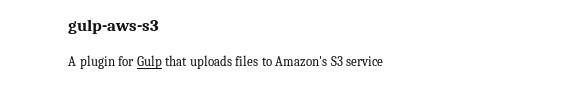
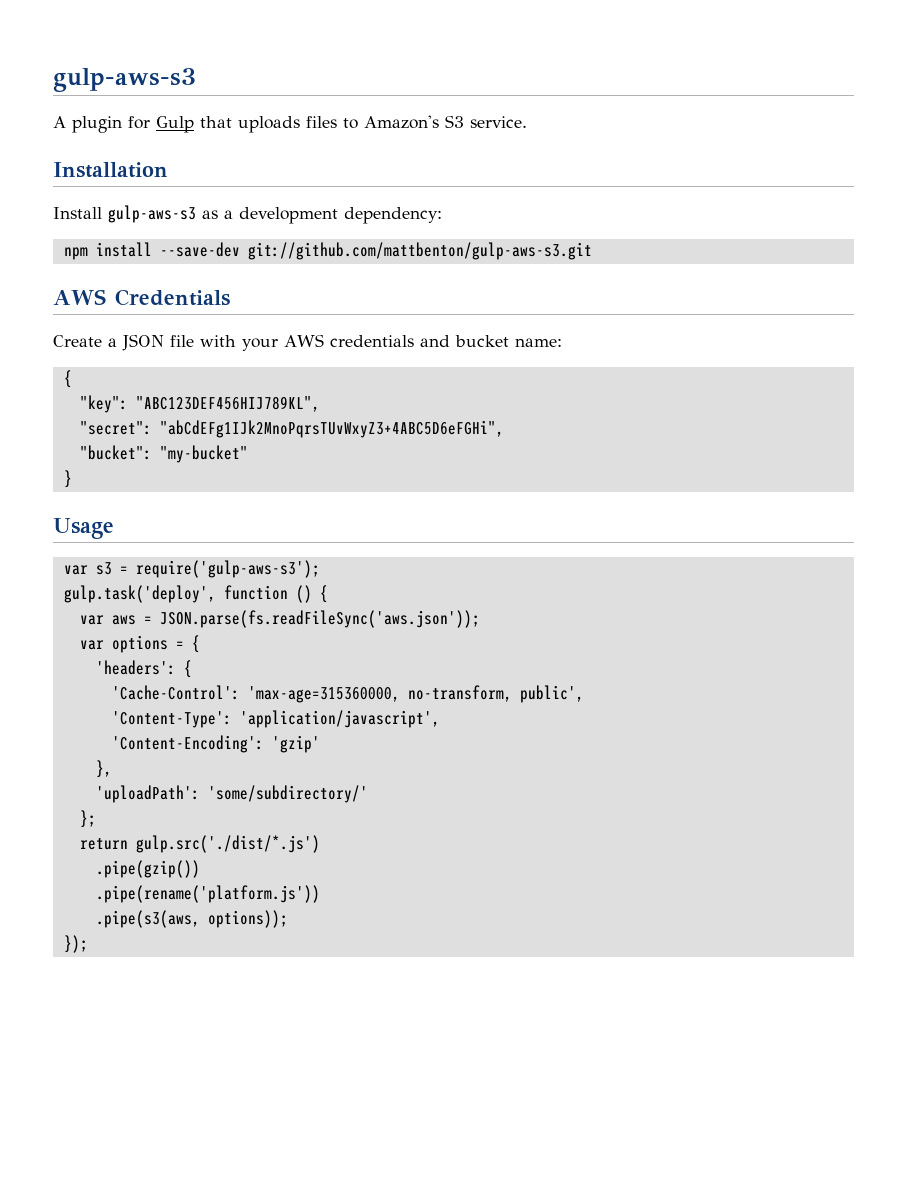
- A plugin for Gulp that uploads files to Amazon's S3 service
+ A plugin for Gulp that uploads files to Amazon's S3 service.
+ Installation
+ Install gulp-aws-s3 as a development dependency:
+ npm install --save-dev git://github.com/mattbenton/gulp-aws-s3.git
+ AWS Credentials
+ Create a JSON file with your AWS credentials and bucket name:
+ {
+ "key": "ABC123DEF456HIJ789KL",
+ "secret": "abCdEFg1IJk2MnoPqrsTUvWxyZ3+4ABC5D6eFGHi",
+ "bucket": "my-bucket"
+ }
+ Usage
+ var s3 = require('gulp-aws-s3');
+ gulp.task('deploy', function () {
+ var aws = JSON.parse(fs.readFileSync('aws.json'));
+ var options = {
+ 'headers': {
+ 'Cache-Control': 'max-age=315360000, no-transform, public',
+ 'Content-Type': 'application/javascript',
+ 'Content-Encoding': 'gzip'
+ },
+ 'uploadPath': 'some/subdirectory/'
+ };
+ return gulp.src('./dist/*.js')
+ .pipe(gzip())
+ .pipe(rename('platform.js'))
+ .pipe(s3(aws, options));
+ });

